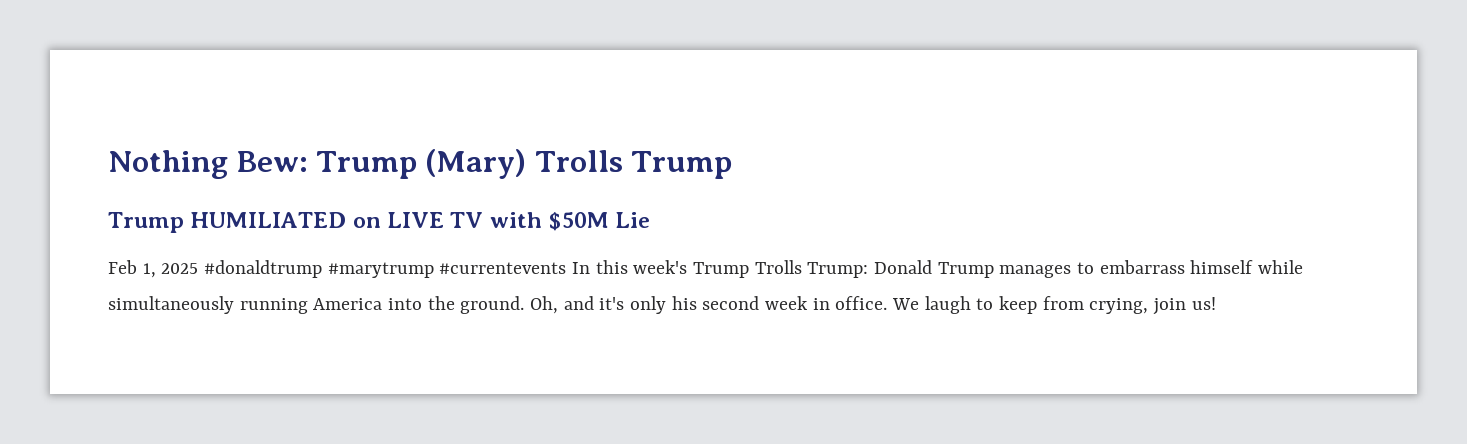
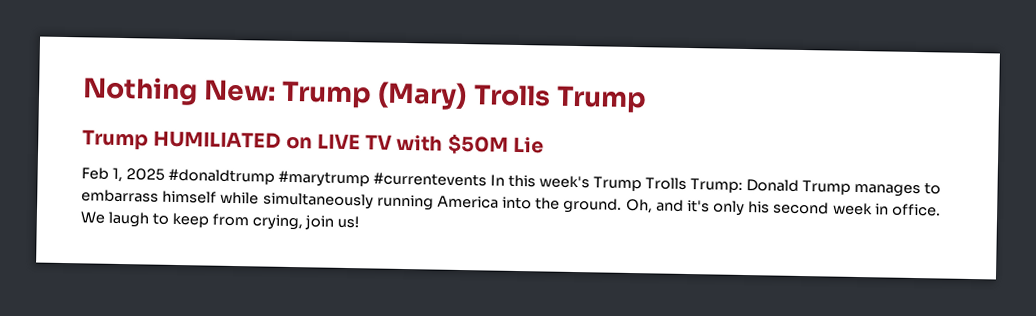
- Nothing Bew: Trump (Mary) Trolls Trump
+ Nothing New: Trump (Mary) Trolls Trump

